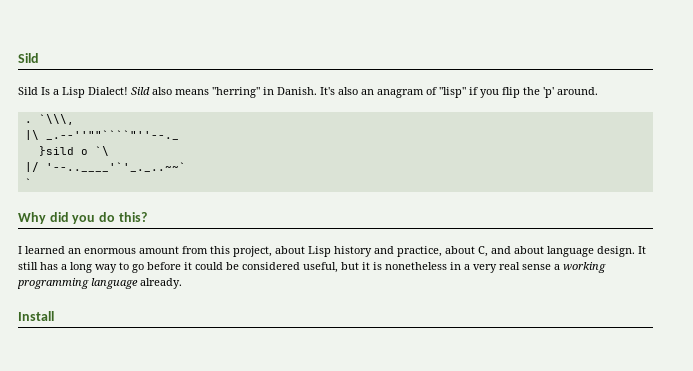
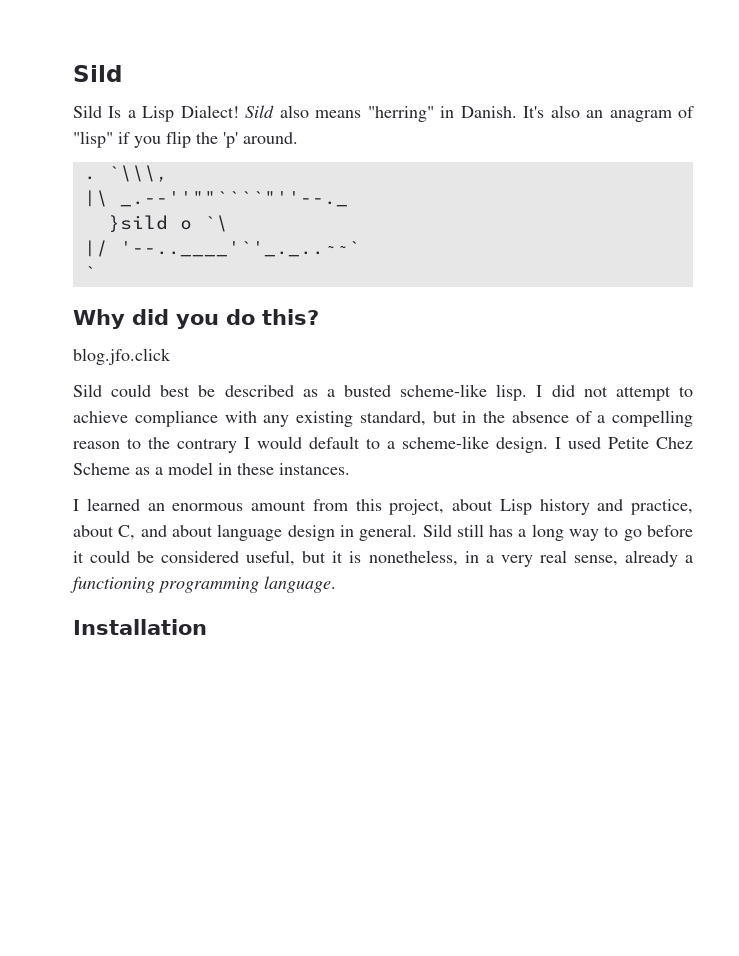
+ blog.jfo.click
+ Sild could best be described as a busted scheme-like lisp. I did not attempt to achieve compliance with any existing standard, but in the absence of a compelling reason to the contrary I would default to a scheme-like design. I used Petite Chez Scheme as a model in these instances.
- I learned an enormous amount from this project, about Lisp history and practice, about C, and about language design. It still has a long way to go before it could be considered useful, but it is nonetheless in a very real sense a working programming language already.
- Install
+ I learned an enormous amount from this project, about Lisp history and practice, about C, and about language design in general. Sild still has a long way to go before it could be considered useful, but it is nonetheless, in a very real sense, already a functioning programming language.
+ Installation

